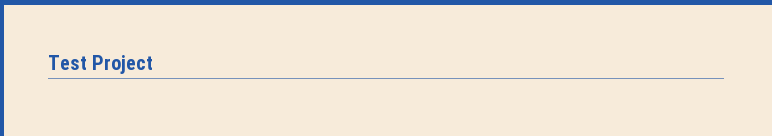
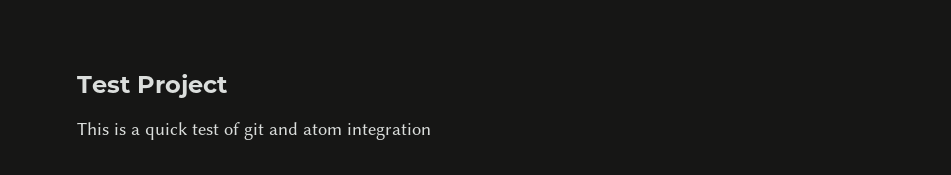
+ This is a quick test of git and atom integration

